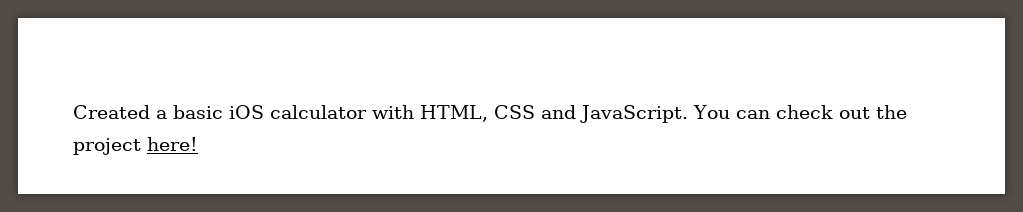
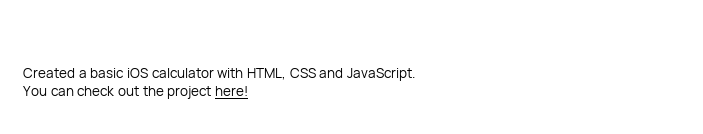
- Created a basic iOS calculator with HTML, CSS and JavaScript. You can check out the project here!
+ Created a basic iOS calculator with HTML, CSS and JavaScript.
+ You can check out the project here!

